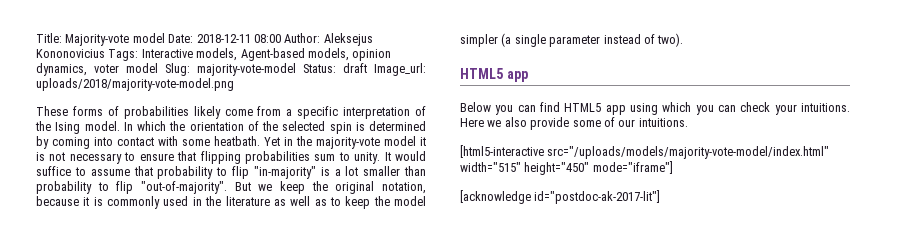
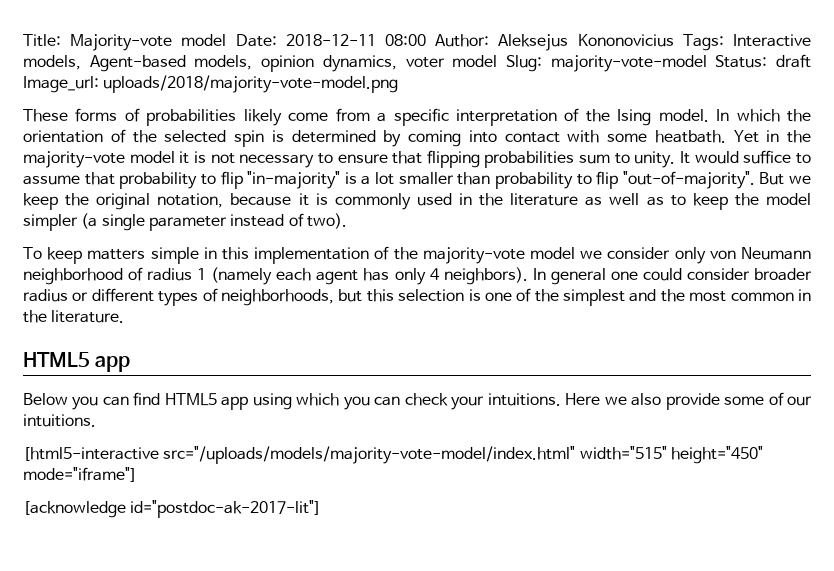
+ To keep matters simple in this implementation of the majority-vote model we consider only von Neumann neighborhood of radius 1 (namely each agent has only 4 neighbors). In general one could consider broader radius or different types of neighborhoods, but this selection is one of the simplest and the most common in the literature.

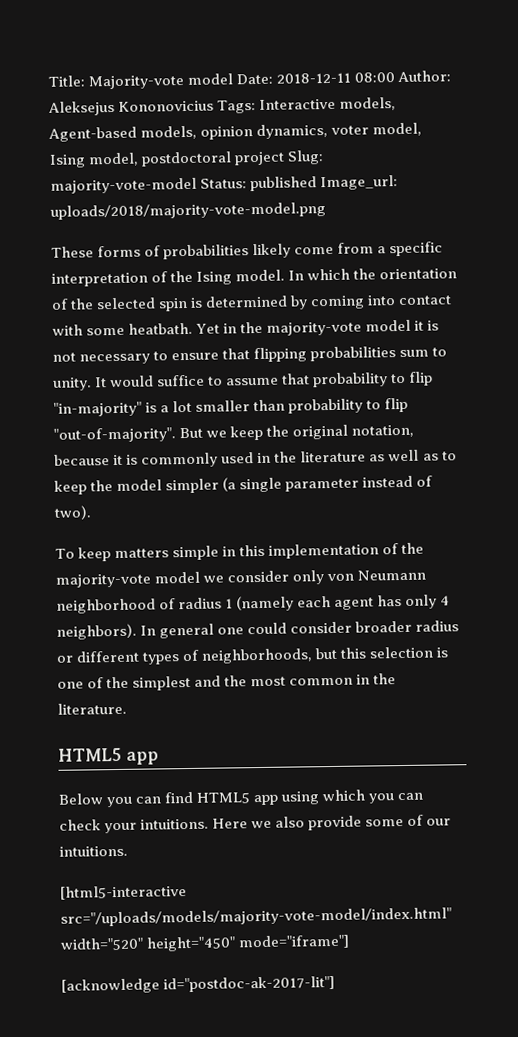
- Title: Majority-vote model Date: 2018-12-11 08:00 Author: Aleksejus Kononovicius Tags: Interactive models, Agent-based models, opinion dynamics, voter model Slug: majority-vote-model Status: draft Image_url: uploads/2018/majority-vote-model.png
+ Title: Majority-vote model Date: 2018-12-11 08:00 Author: Aleksejus Kononovicius Tags: Interactive models, Agent-based models, opinion dynamics, voter model, Ising model, postdoctoral project Slug: majority-vote-model Status: published Image_url: uploads/2018/majority-vote-model.png
- [html5-interactive src="/uploads/models/majority-vote-model/index.html" width="515" height="450" mode="iframe"]
+ [html5-interactive src="/uploads/models/majority-vote-model/index.html" width="520" height="450" mode="iframe"]

